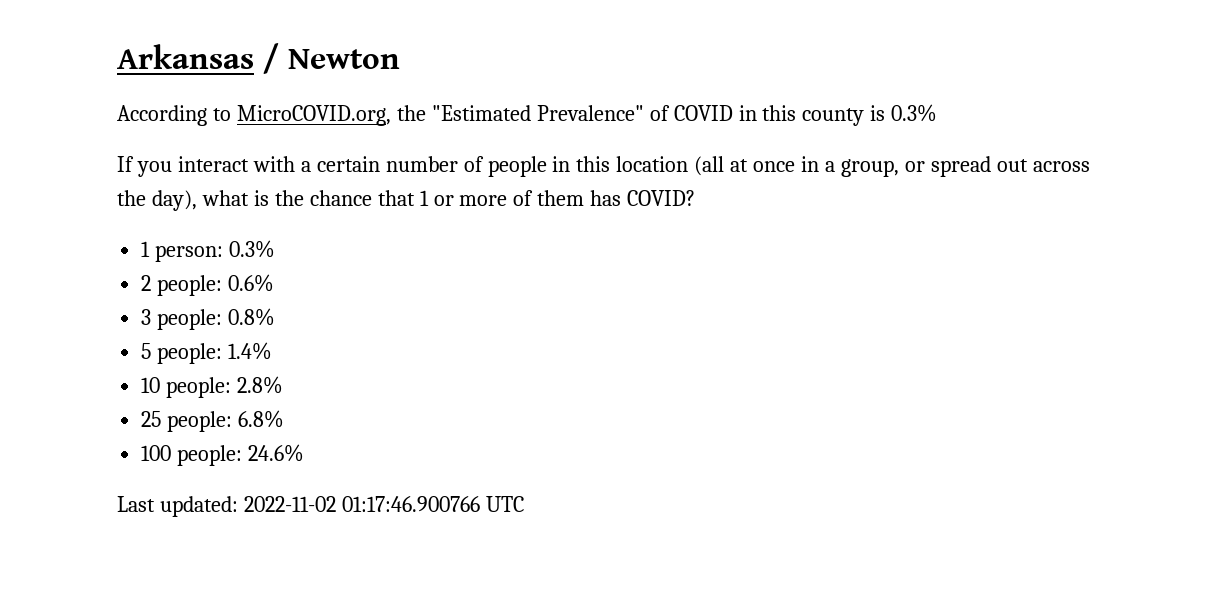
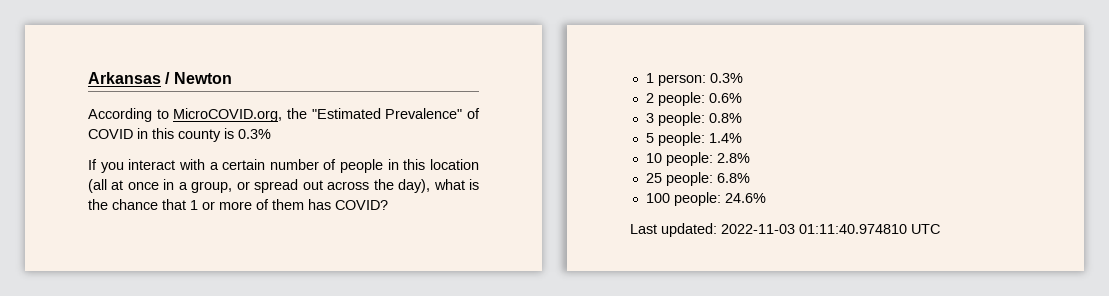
- Last updated: 2022-11-02 01:17:46.900766 UTC
+ Last updated: 2022-11-03 01:11:40.974810 UTC

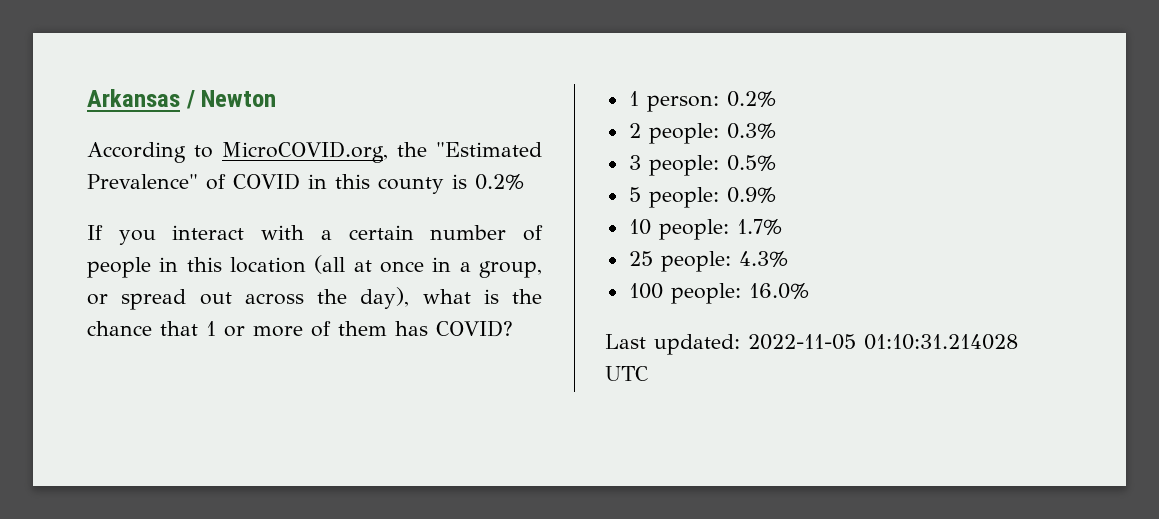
- According to MicroCOVID.org, the "Estimated Prevalence" of COVID in this county is 0.3%
+ According to MicroCOVID.org, the "Estimated Prevalence" of COVID in this county is 0.2%
- 1 person: 0.3%
+ 1 person: 0.2%
- 2 people: 0.6%
+ 2 people: 0.3%
- 3 people: 0.8%
+ 3 people: 0.5%
- 5 people: 1.4%
+ 5 people: 0.9%
- 10 people: 2.8%
+ 10 people: 1.7%
- 25 people: 6.8%
+ 25 people: 4.3%
- 100 people: 24.6%
+ 100 people: 16.0%
- Last updated: 2022-11-03 01:11:40.974810 UTC
+ Last updated: 2022-11-05 01:10:31.214028 UTC

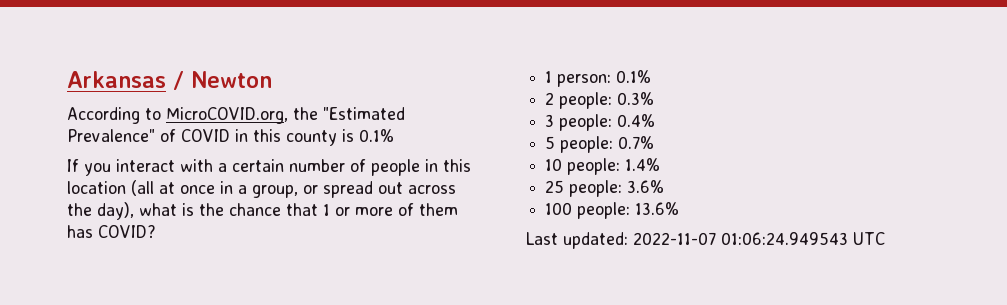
- According to MicroCOVID.org, the "Estimated Prevalence" of COVID in this county is 0.2%
+ According to MicroCOVID.org, the "Estimated Prevalence" of COVID in this county is 0.1%
- 1 person: 0.2%
+ 1 person: 0.1%
- 3 people: 0.5%
+ 3 people: 0.4%
- 5 people: 0.9%
+ 5 people: 0.7%
- 10 people: 1.7%
+ 10 people: 1.4%
- 25 people: 4.3%
+ 25 people: 3.6%
- 100 people: 16.0%
+ 100 people: 13.6%
- Last updated: 2022-11-05 01:10:31.214028 UTC
+ Last updated: 2022-11-07 01:06:24.949543 UTC

